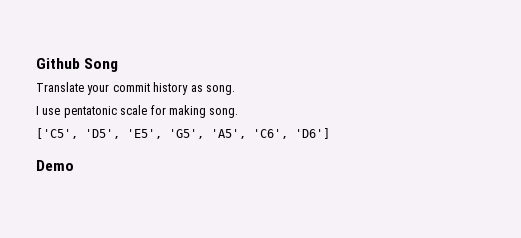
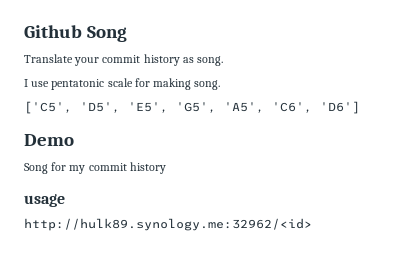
+ Song for my commit history
+ usage
+ http://hulk89.synology.me:32962/<id>

